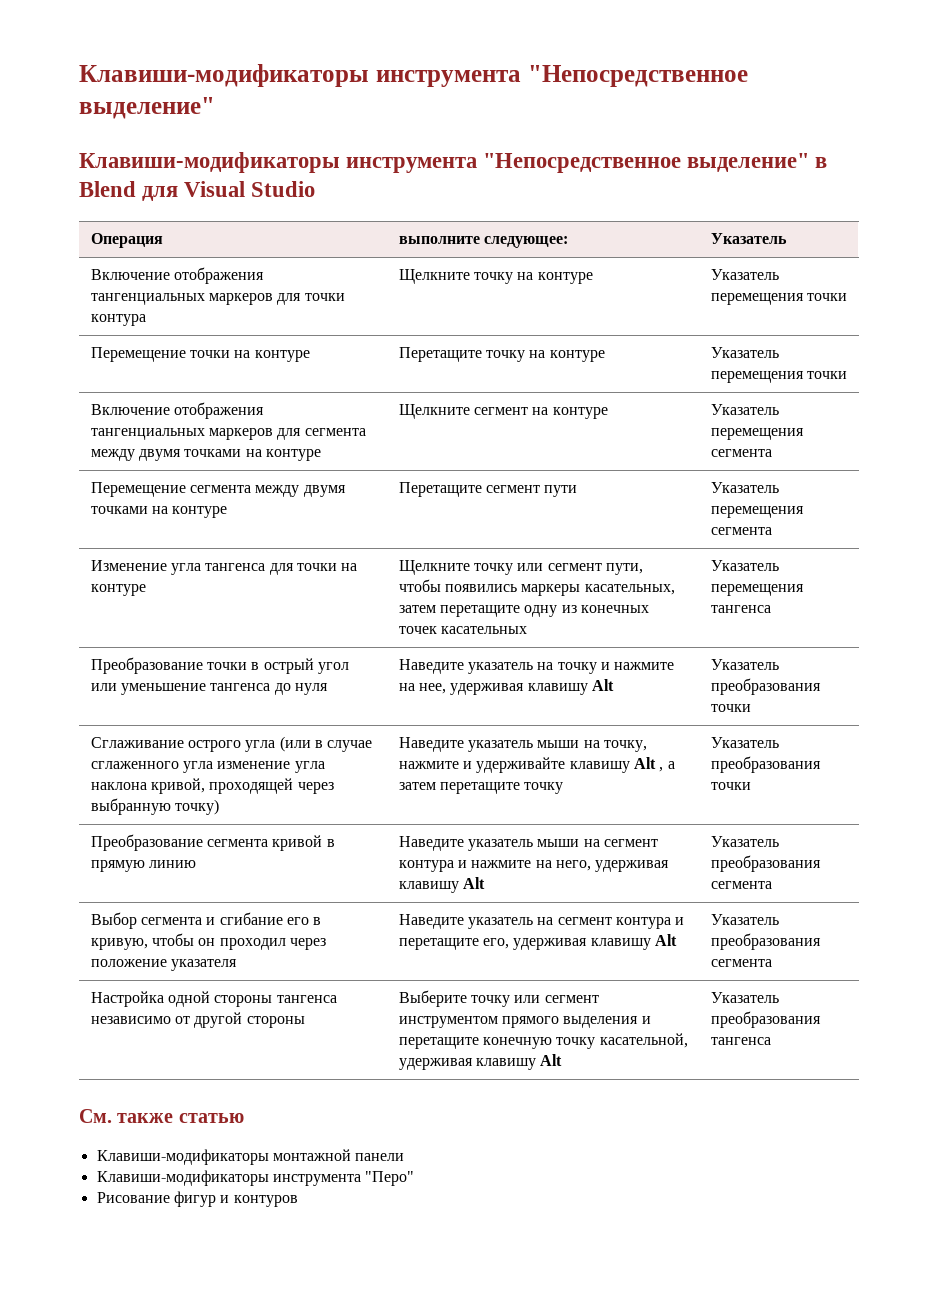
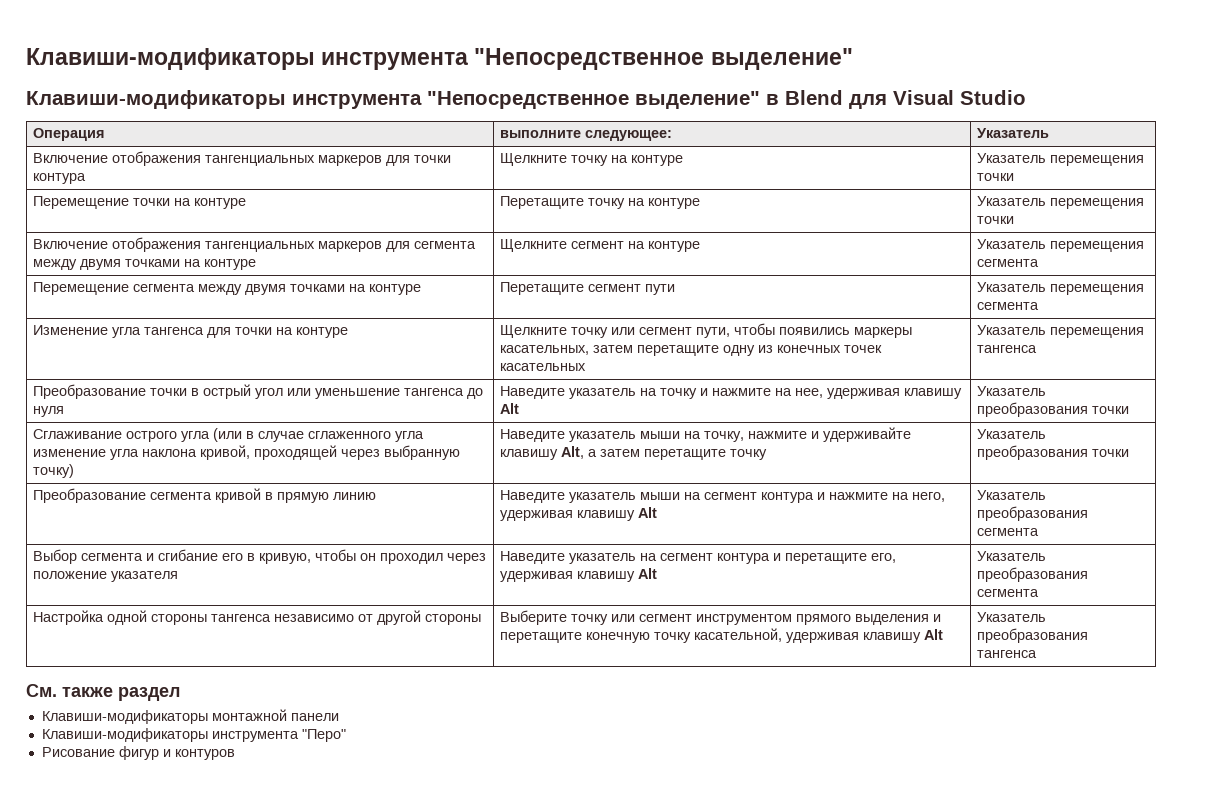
- Сглаживание острого угла (или в случае сглаженного угла изменение угла наклона кривой, проходящей через выбранную точку) | Наведите указатель мыши на точку, нажмите и удерживайте клавишу Alt , а затем перетащите точку | Указатель преобразования точки
+ Сглаживание острого угла (или в случае сглаженного угла изменение угла наклона кривой, проходящей через выбранную точку) | Наведите указатель мыши на точку, нажмите и удерживайте клавишу Alt, а затем перетащите точку | Указатель преобразования точки
- См. также статью
+ См. также раздел

